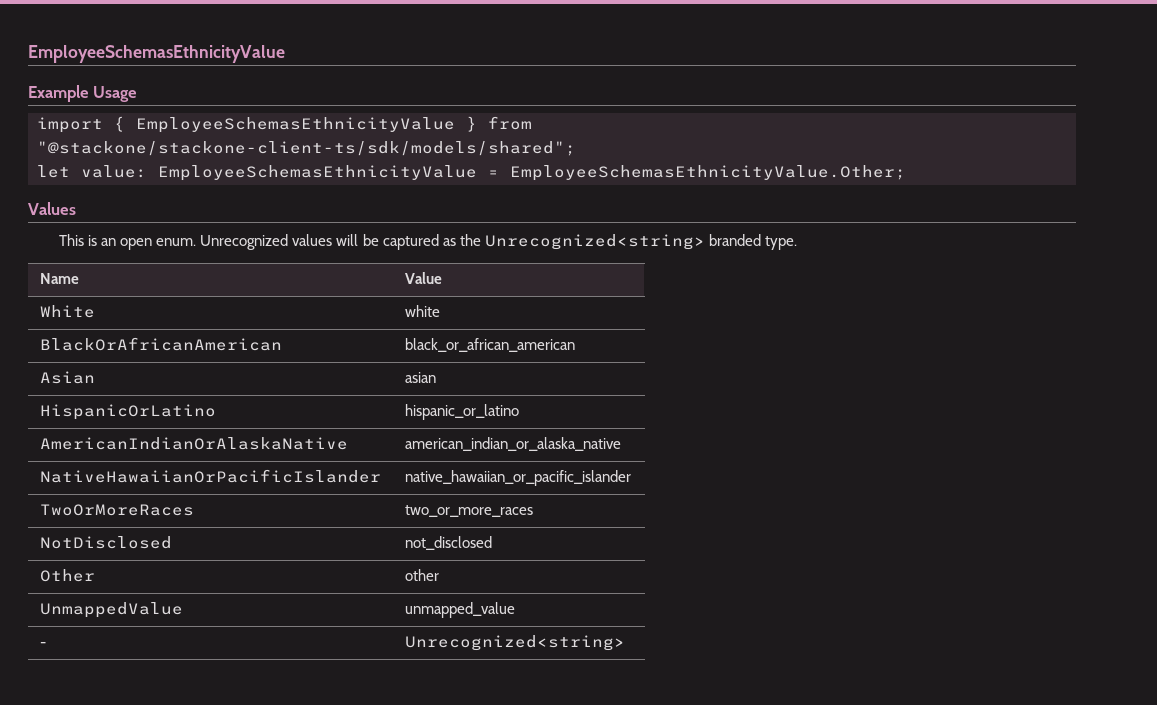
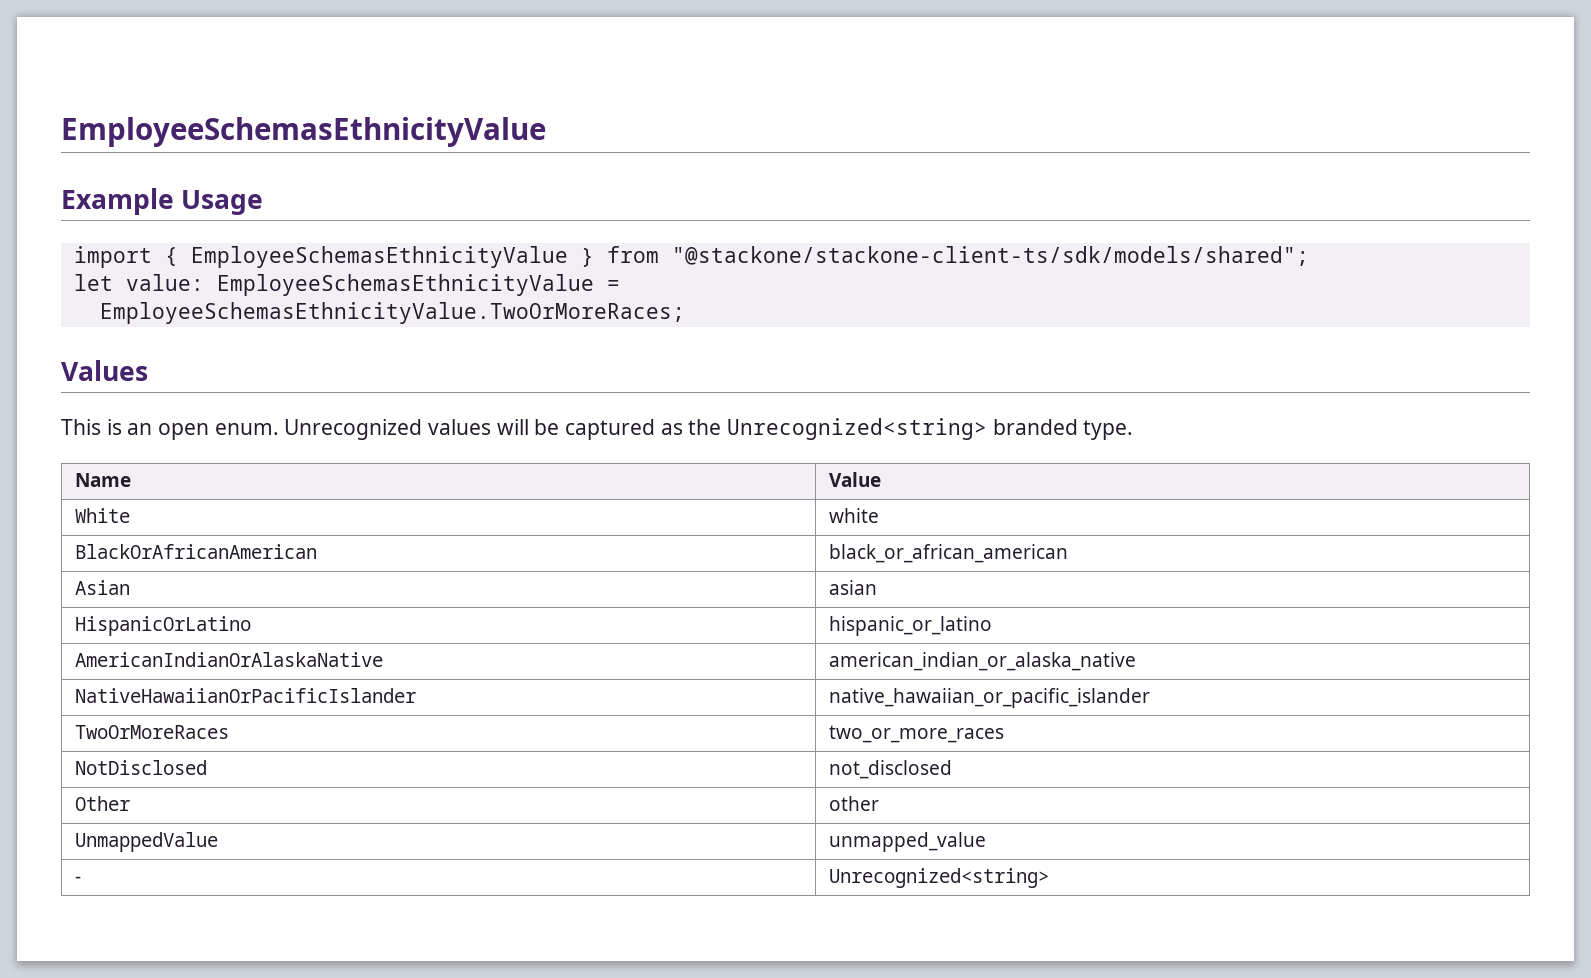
- let value: EmployeeSchemasEthnicityValue = EmployeeSchemasEthnicityValue.Other;
+ let value: EmployeeSchemasEthnicityValue =
+ EmployeeSchemasEthnicityValue.TwoOrMoreRaces;

